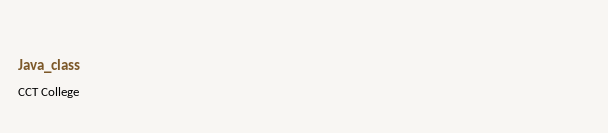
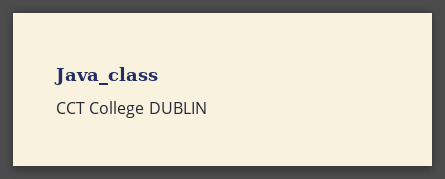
- CCT College
+ CCT College DUBLIN

